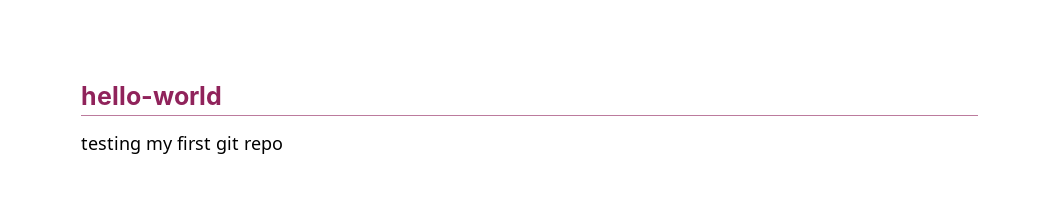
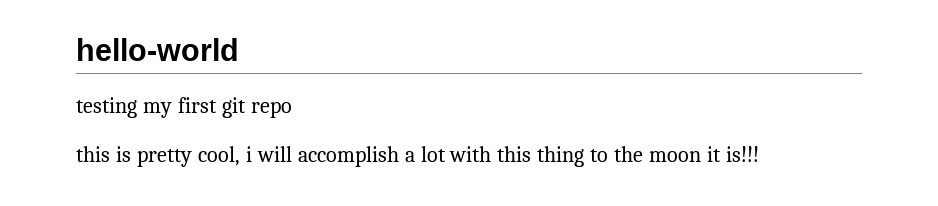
+ this is pretty cool, i will accomplish a lot with this thing to the moon it is!!!

